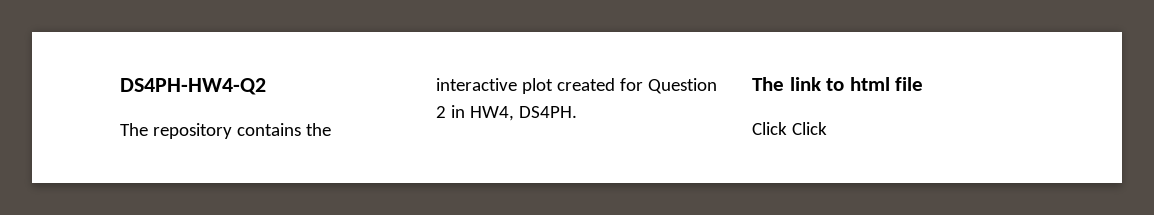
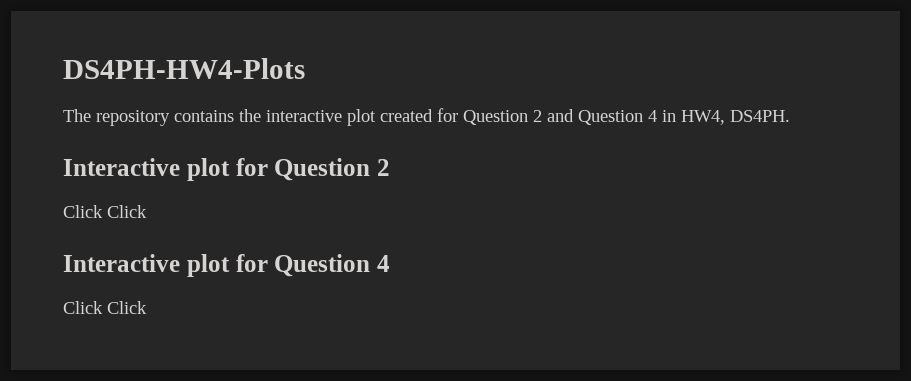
- DS4PH-HW4-Q2
+ DS4PH-HW4-Plots
- The repository contains the interactive plot created for Question 2 in HW4, DS4PH.
+ The repository contains the interactive plot created for Question 2 and Question 4 in HW4, DS4PH.
- The link to html file
+ Interactive plot for Question 2
+ Click Click
+ Interactive plot for Question 4

